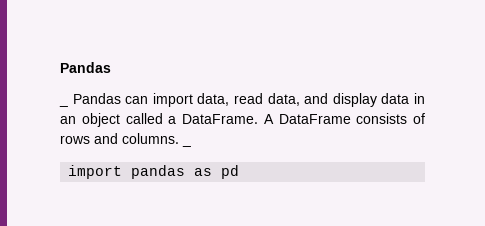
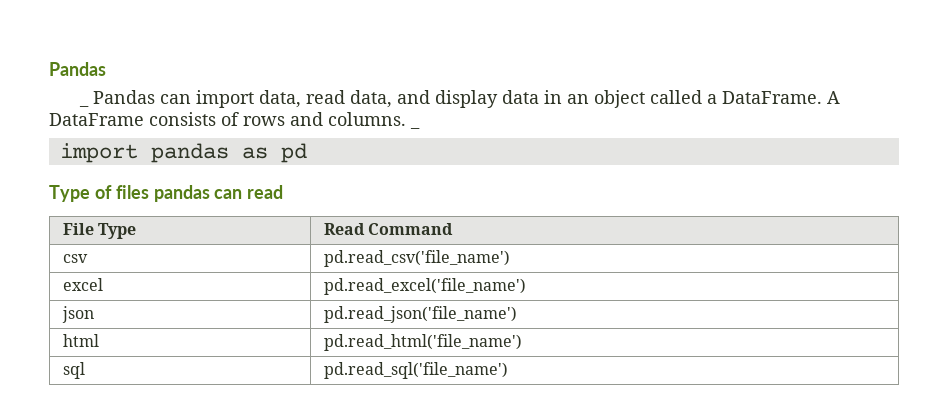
+ Type of files pandas can read
+ File Type | Read Command
+ csv | pd.read_csv('file_name')
+ excel | pd.read_excel('file_name')
+ json | pd.read_json('file_name')
+ html | pd.read_html('file_name')
+ sql | pd.read_sql('file_name')

